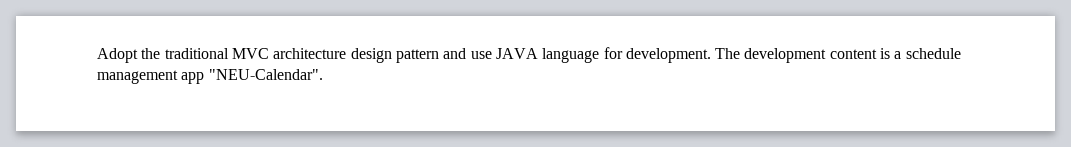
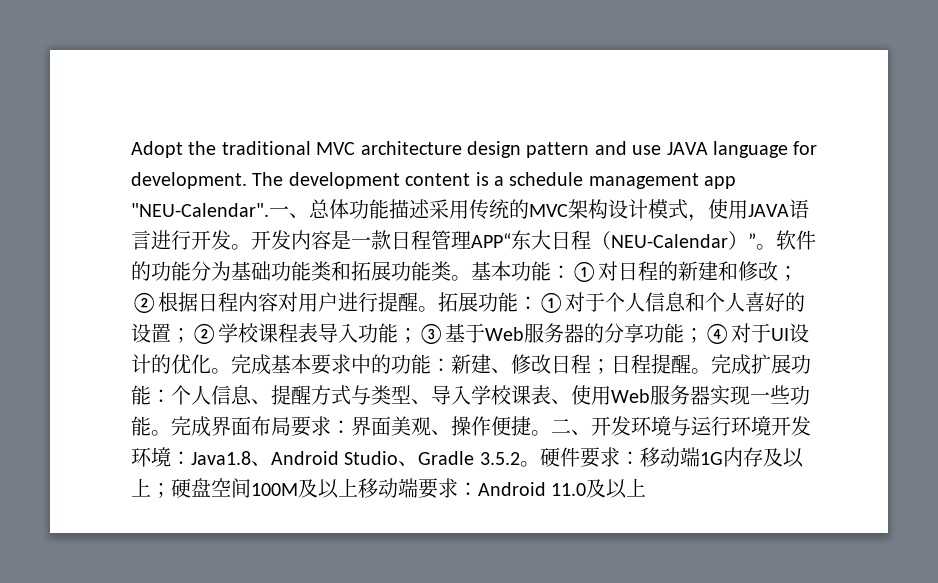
+ 一、总体功能描述采用传统的MVC架构设计模式，使用JAVA语言进行开发。开发内容是一款日程管理APP“东大日程（NEU-Calendar）”。软件的功能分为基础功能类和拓展功能类。基本功能：①对日程的新建和修改；②根据日程内容对用户进行提醒。拓展功能：①对于个人信息和个人喜好的设置；②学校课程表导入功能；③基于Web服务器的分享功能；④对于UI设计的优化。完成基本要求中的功能：新建、修改日程；日程提醒。完成扩展功能：个人信息、提醒方式与类型、导入学校课表、使用Web服务器实现一些功能。完成界面布局要求：界面美观、操作便捷。二、开发环境与运行环境开发环境：Java1.8、Android Studio、Gradle 3.5.2。硬件要求：移动端1G内存及以上；硬盘空间100M及以上移动端要求：Android 11.0及以上

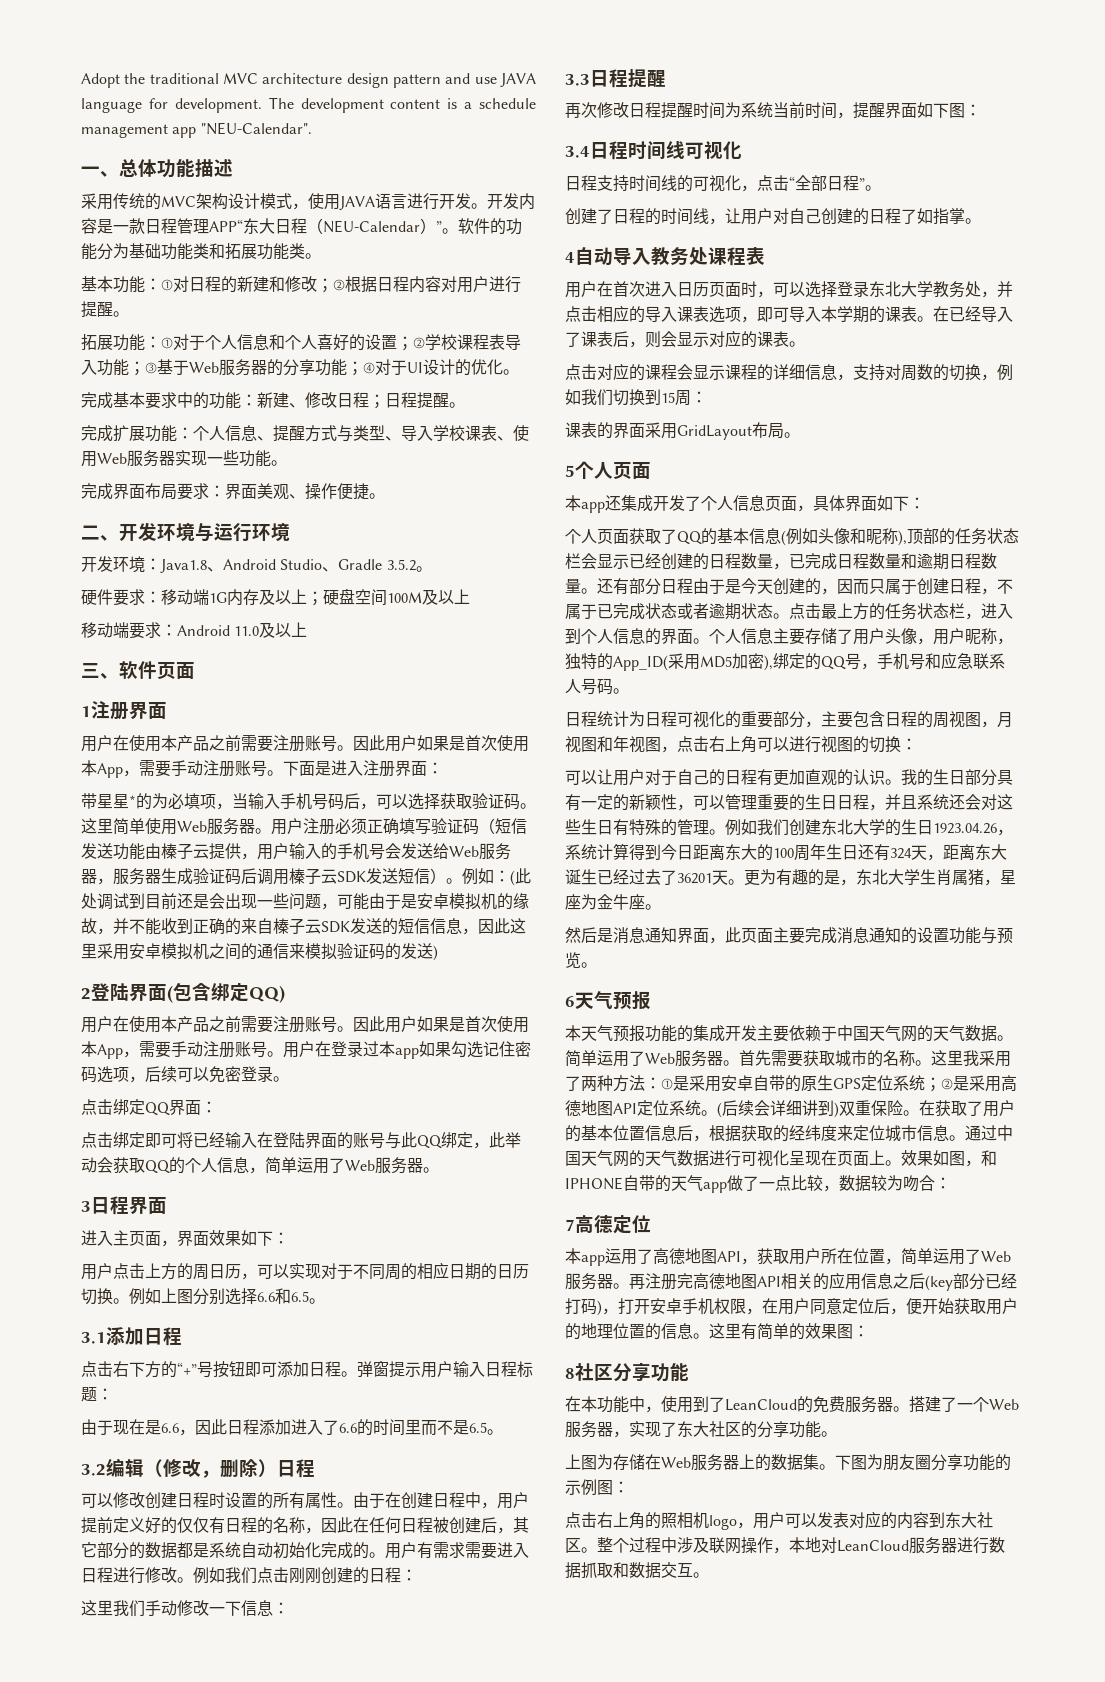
- The development content is a schedule management app "NEU-Calendar".一、总体功能描述采用传统的MVC架构设计模式，使用JAVA语言进行开发。
+ The development content is a schedule management app "NEU-Calendar".
+ 一、总体功能描述
+ 采用传统的MVC架构设计模式，使用JAVA语言进行开发。
- 软件的功能分为基础功能类和拓展功能类。基本功能：
+ 软件的功能分为基础功能类和拓展功能类。
+ 基本功能：
- ②根据日程内容对用户进行提醒。拓展功能：
+ ②根据日程内容对用户进行提醒。
+ 拓展功能：
- ④对于UI设计的优化。完成基本要求中的功能：
+ ④对于UI设计的优化。
+ 完成基本要求中的功能：
- 日程提醒。完成扩展功能：
+ 日程提醒。
+ 完成扩展功能：
- 个人信息、提醒方式与类型、导入学校课表、使用Web服务器实现一些功能。完成界面布局要求：
+ 个人信息、提醒方式与类型、导入学校课表、使用Web服务器实现一些功能。
+ 完成界面布局要求：
- 界面美观、操作便捷。二、开发环境与运行环境开发环境：
+ 界面美观、操作便捷。
+ 二、开发环境与运行环境
+ 开发环境：
- Java1.8、Android Studio、Gradle 3.5.2。硬件要求：
+ Java1.8、Android Studio、Gradle 3.5.2。
+ 硬件要求：
- 硬盘空间100M及以上移动端要求：
+ 硬盘空间100M及以上
+ 移动端要求：
+ 三、软件页面
+ 1注册界面
+ 用户在使用本产品之前需要注册账号。因此用户如果是首次使用本App，需要手动注册账号。下面是进入注册界面：
+ 带星星*的为必填项，当输入手机号码后，可以选择获取验证码。这里简单使用Web服务器。用户注册必须正确填写验证码（短信发送功能由榛子云提供，用户输入的手机号会发送给Web服务器，服务器生成验证码后调用榛子云SDK发送短信）。例如：(此处调试到目前还是会出现一些问题，可能由于是安卓模拟机的缘故，并不能收到正确的来自榛子云SDK发送的短信信息，因此这里采用安卓模拟机之间的通信来模拟验证码的发送)
+ 2登陆界面(包含绑定QQ)
+ 用户在使用本产品之前需要注册账号。因此用户如果是首次使用本App，需要手动注册账号。用户在登录过本app如果勾选记住密码选项，后续可以免密登录。
+ 点击绑定QQ界面：
+ 点击绑定即可将已经输入在登陆界面的账号与此QQ绑定，此举动会获取QQ的个人信息，简单运用了Web服务器。
+ 3日程界面
+ 进入主页面，界面效果如下：
+ 用户点击上方的周日历，可以实现对于不同周的相应日期的日历切换。例如上图分别选择6.6和6.5。
+ 3.1添加日程
+ 点击右下方的“+”号按钮即可添加日程。弹窗提示用户输入日程标题：
+ 由于现在是6.6，因此日程添加进入了6.6的时间里而不是6.5。
+ 3.2编辑（修改，删除）日程
+ 可以修改创建日程时设置的所有属性。由于在创建日程中，用户提前定义好的仅仅有日程的名称，因此在任何日程被创建后，其它部分的数据都是系统自动初始化完成的。用户有需求需要进入日程进行修改。例如我们点击刚刚创建的日程：
+ 这里我们手动修改一下信息：
+ 3.3日程提醒
+ 再次修改日程提醒时间为系统当前时间，提醒界面如下图：
+ 3.4日程时间线可视化
+ 日程支持时间线的可视化，点击“全部日程”。
+ 创建了日程的时间线，让用户对自己创建的日程了如指掌。
+ 4自动导入教务处课程表
+ 用户在首次进入日历页面时，可以选择登录东北大学教务处，并点击相应的导入课表选项，即可导入本学期的课表。在已经导入了课表后，则会显示对应的课表。
+ 点击对应的课程会显示课程的详细信息，支持对周数的切换，例如我们切换到15周：
+ 课表的界面采用GridLayout布局。
+ 5个人页面
+ 本app还集成开发了个人信息页面，具体界面如下：
+ 个人页面获取了QQ的基本信息(例如头像和昵称),顶部的任务状态栏会显示已经创建的日程数量，已完成日程数量和逾期日程数量。还有部分日程由于是今天创建的，因而只属于创建日程，不属于已完成状态或者逾期状态。点击最上方的任务状态栏，进入到个人信息的界面。个人信息主要存储了用户头像，用户昵称，独特的App_ID(采用MD5加密),绑定的QQ号，手机号和应急联系人号码。
+ 日程统计为日程可视化的重要部分，主要包含日程的周视图，月视图和年视图，点击右上角可以进行视图的切换：
+ 可以让用户对于自己的日程有更加直观的认识。我的生日部分具有一定的新颖性，可以管理重要的生日日程，并且系统还会对这些生日有特殊的管理。例如我们创建东北大学的生日1923.04.26，系统计算得到今日距离东大的100周年生日还有324天，距离东大诞生已经过去了36201天。更为有趣的是，东北大学生肖属猪，星座为金牛座。
+ 然后是消息通知界面，此页面主要完成消息通知的设置功能与预览。
+ 6天气预报
+ 本天气预报功能的集成开发主要依赖于中国天气网的天气数据。简单运用了Web服务器。首先需要获取城市的名称。这里我采用了两种方法：①是采用安卓自带的原生GPS定位系统；②是采用高德地图API定位系统。(后续会详细讲到)双重保险。在获取了用户的基本位置信息后，根据获取的经纬度来定位城市信息。通过中国天气网的天气数据进行可视化呈现在页面上。效果如图，和IPHONE自带的天气app做了一点比较，数据较为吻合：
+ 7高德定位
+ 本app运用了高德地图API，获取用户所在位置，简单运用了Web服务器。再注册完高德地图API相关的应用信息之后(key部分已经打码)，打开安卓手机权限，在用户同意定位后，便开始获取用户的地理位置的信息。这里有简单的效果图：
+ 8社区分享功能
+ 在本功能中，使用到了LeanCloud的免费服务器。搭建了一个Web服务器，实现了东大社区的分享功能。
+ 上图为存储在Web服务器上的数据集。下图为朋友圈分享功能的示例图：
+ 点击右上角的照相机logo，用户可以发表对应的内容到东大社区。整个过程中涉及联网操作，本地对LeanCloud服务器进行数据抓取和数据交互。

